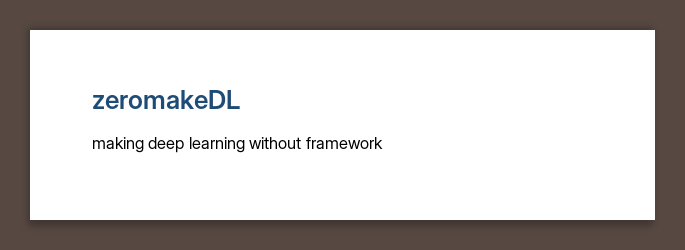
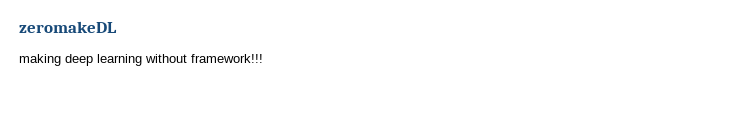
- making deep learning without framework
+ making deep learning without framework!!!

